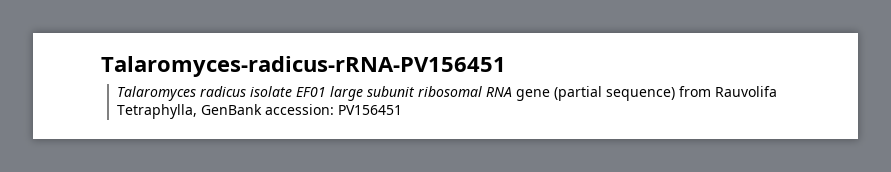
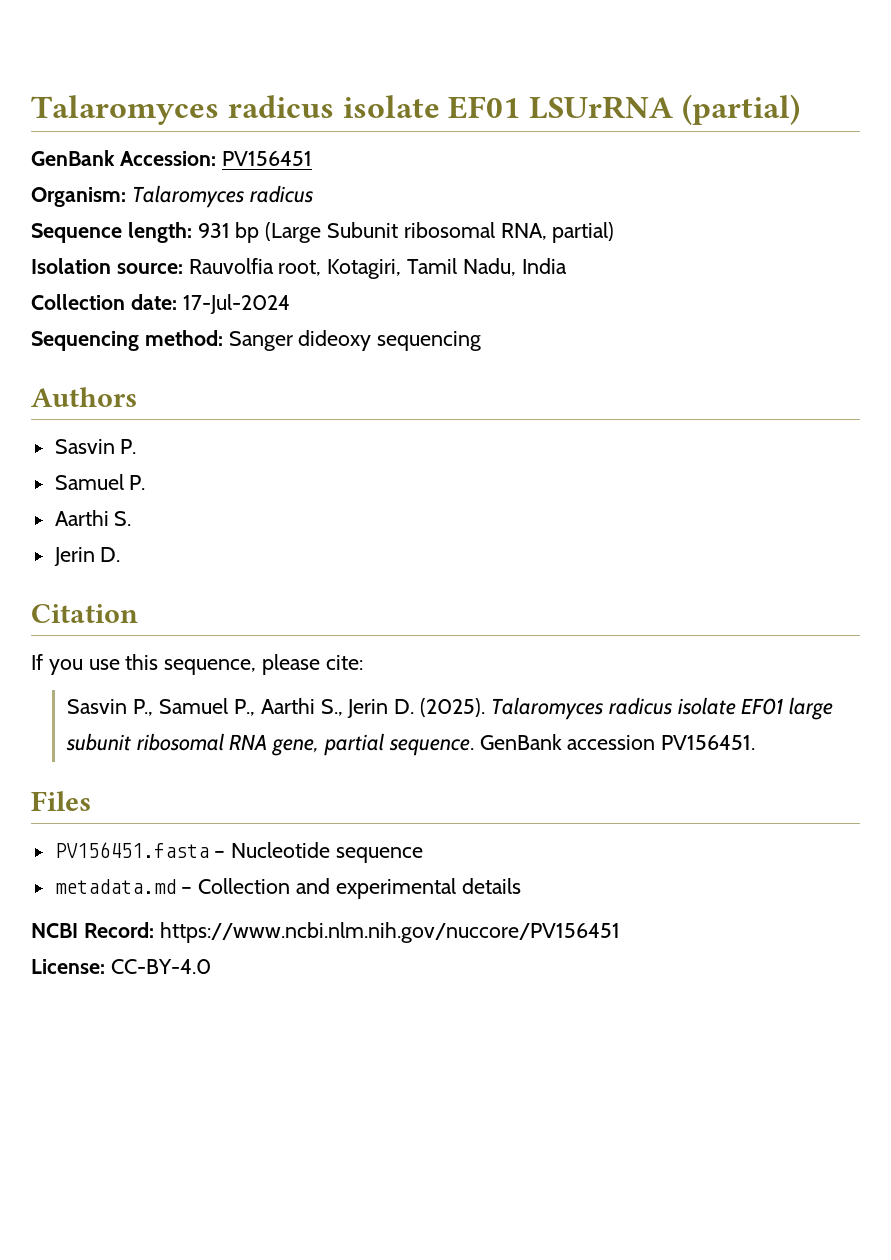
- Talaromyces-radicus-rRNA-PV156451
- Talaromyces radicus isolate EF01 large subunit ribosomal RNA gene (partial sequence) from Rauvolifa Tetraphylla, GenBank accession: PV156451
+ Talaromyces radicus isolate EF01 LSUrRNA (partial)
+ GenBank Accession: PV156451
+ Organism: Talaromyces radicus
+ Sequence length: 931 bp (Large Subunit ribosomal RNA, partial)
+ Isolation source: Rauvolfia root, Kotagiri, Tamil Nadu, India
+ Collection date: 17-Jul-2024
+ Sequencing method: Sanger dideoxy sequencing
+ Authors
+ Sasvin P.
+ Samuel P.
+ Aarthi S.
+ Jerin D.
+ Citation
+ If you use this sequence, please cite:
+ Sasvin P., Samuel P., Aarthi S., Jerin D. (2025). Talaromyces radicus isolate EF01 large subunit ribosomal RNA gene, partial sequence. GenBank accession PV156451.
+ Files
+ PV156451.fasta – Nucleotide sequence
+ metadata.md – Collection and experimental details
+ NCBI Record: https://www.ncbi.nlm.nih.gov/nuccore/PV156451
+ License: CC-BY-4.0

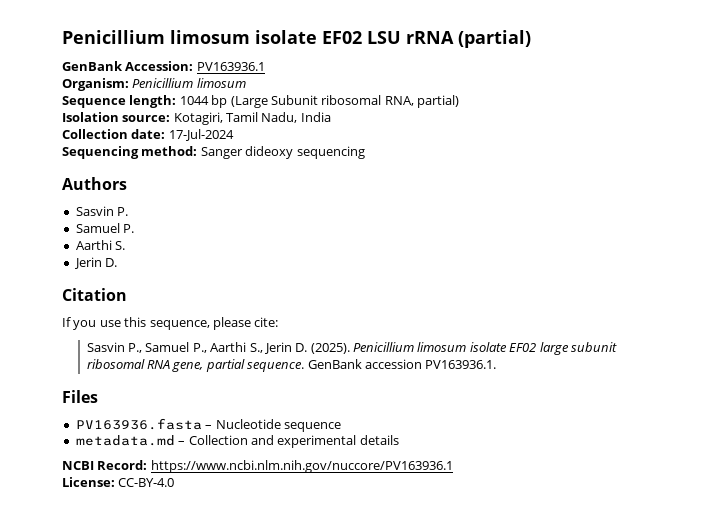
- Talaromyces radicus isolate EF01 LSUrRNA (partial)
+ Penicillium limosum isolate EF02 LSU rRNA (partial)
- GenBank Accession: PV156451
+ GenBank Accession: PV163936.1
- Organism: Talaromyces radicus
+ Organism: Penicillium limosum
- Sequence length: 931 bp (Large Subunit ribosomal RNA, partial)
+ Sequence length: 1044 bp (Large Subunit ribosomal RNA, partial)
- Isolation source: Rauvolfia root, Kotagiri, Tamil Nadu, India
+ Isolation source: Kotagiri, Tamil Nadu, India
- Talaromyces radicus isolate EF01 large subunit ribosomal RNA gene, partial sequence.
+ Penicillium limosum isolate EF02 large subunit ribosomal RNA gene, partial sequence.
- GenBank accession PV156451.
+ GenBank accession PV163936.1.
- PV156451.fasta – Nucleotide sequence
+ PV163936.fasta – Nucleotide sequence
- NCBI Record: https://www.ncbi.nlm.nih.gov/nuccore/PV156451
+ NCBI Record: https://www.ncbi.nlm.nih.gov/nuccore/PV163936.1

